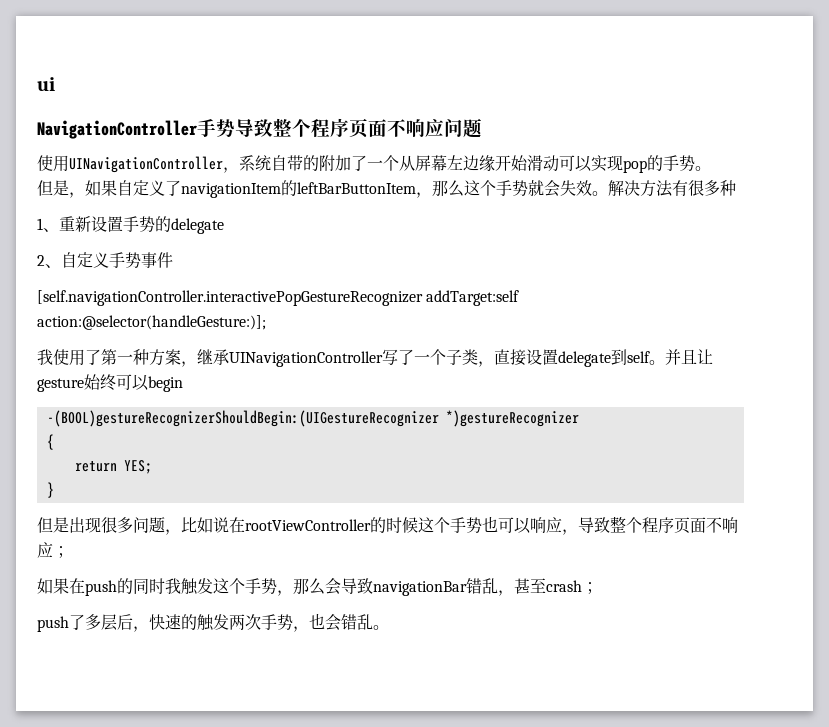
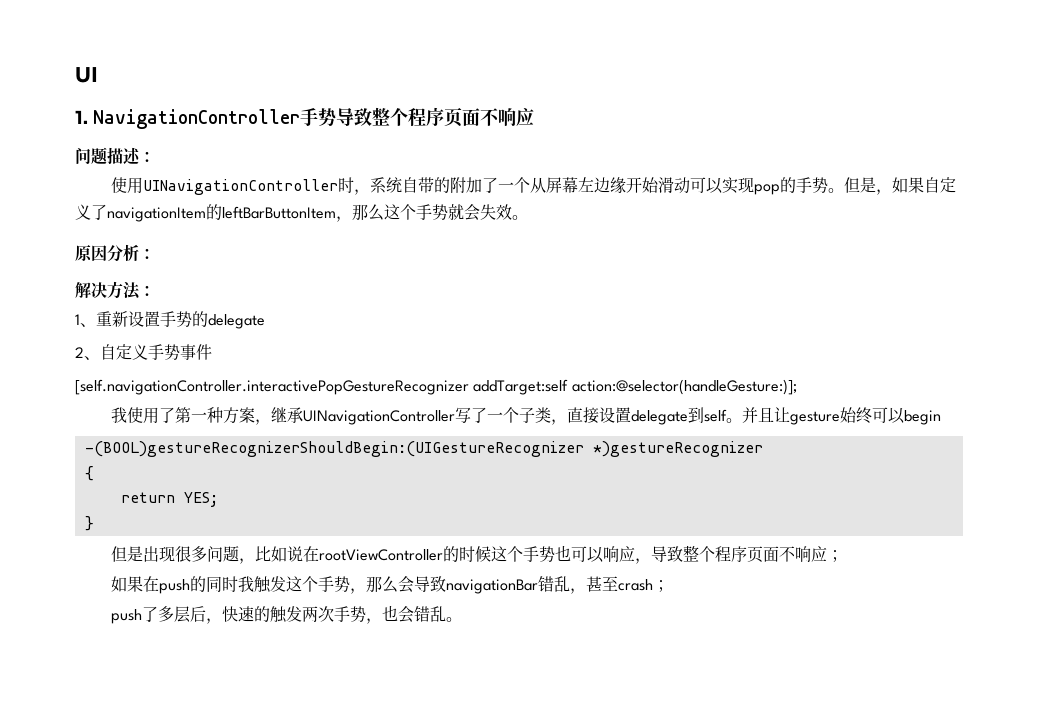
- ui
- NavigationController手势导致整个程序页面不响应问题
+ UI
+ 1. NavigationController手势导致整个程序页面不响应
+ 问题描述：
- 使用UINavigationController，系统自带的附加了一个从屏幕左边缘开始滑动可以实现pop的手势。
- 但是，如果自定义了navigationItem的leftBarButtonItem，那么这个手势就会失效。解决方法有很多种
+ 使用UINavigationController时，系统自带的附加了一个从屏幕左边缘开始滑动可以实现pop的手势。但是，如果自定义了navigationItem的leftBarButtonItem，那么这个手势就会失效。
+ 原因分析：
+ 解决方法：

